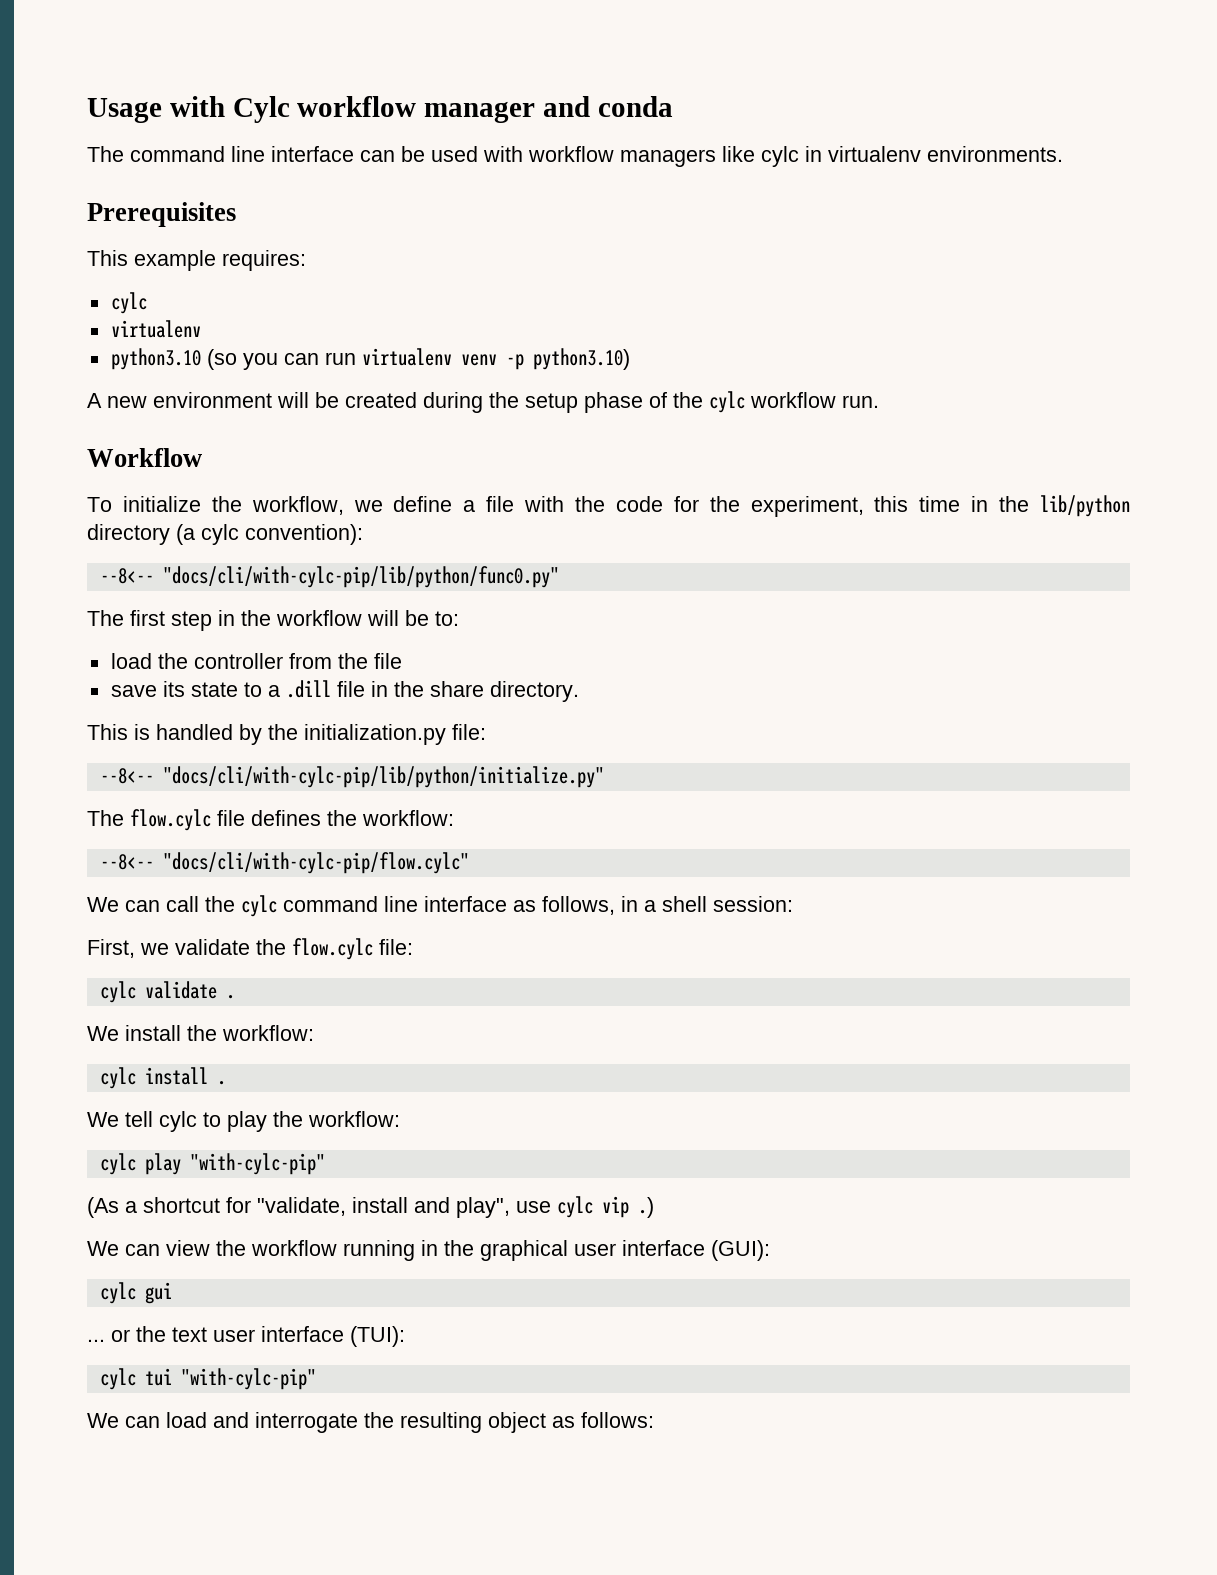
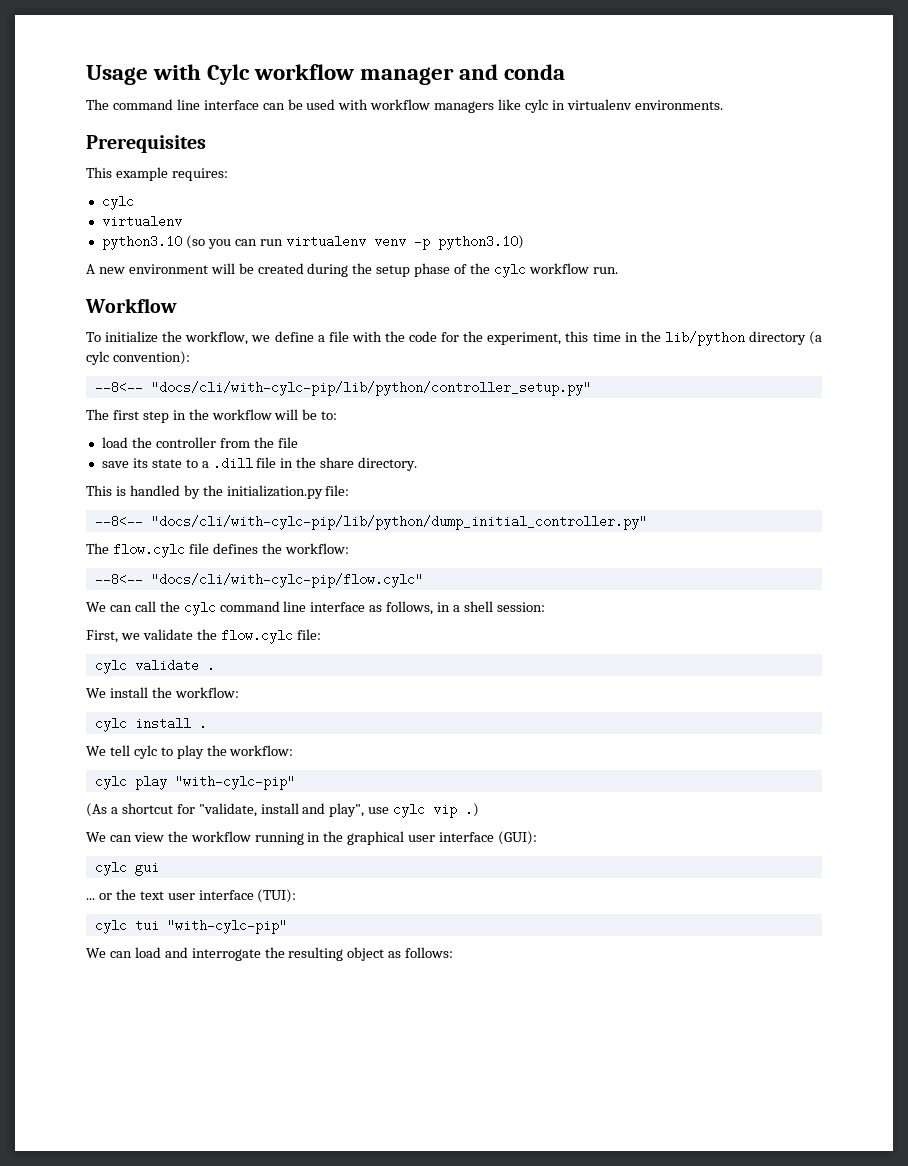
- --8<-- "docs/cli/with-cylc-pip/lib/python/func0.py"
+ --8<-- "docs/cli/with-cylc-pip/lib/python/controller_setup.py"
- --8<-- "docs/cli/with-cylc-pip/lib/python/initialize.py"
+ --8<-- "docs/cli/with-cylc-pip/lib/python/dump_initial_controller.py"

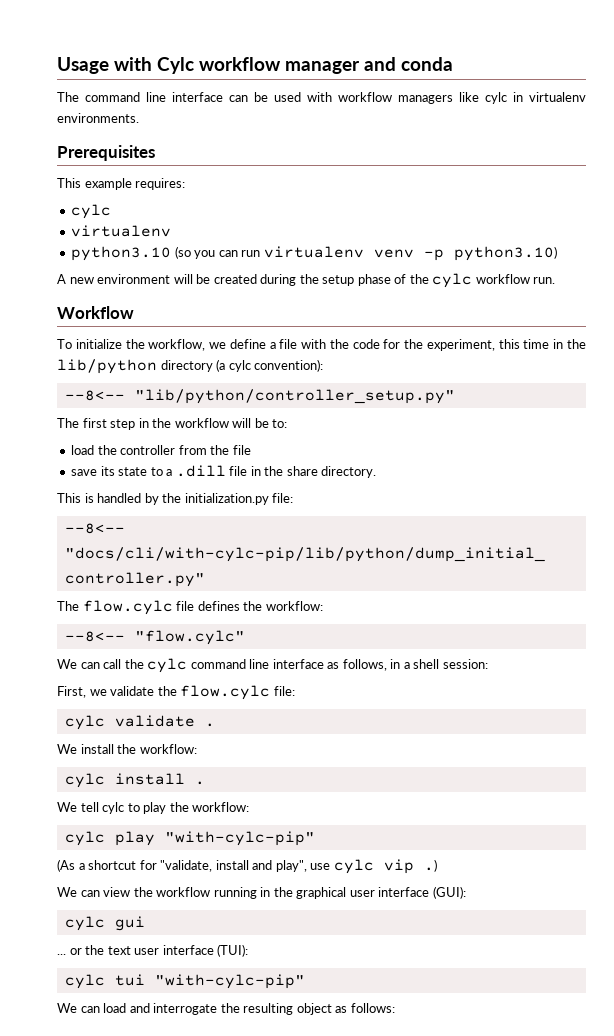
- --8<-- "docs/cli/with-cylc-pip/lib/python/controller_setup.py"
+ --8<-- "lib/python/controller_setup.py"
- --8<-- "docs/cli/with-cylc-pip/flow.cylc"
+ --8<-- "flow.cylc"

